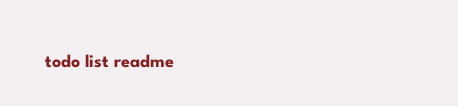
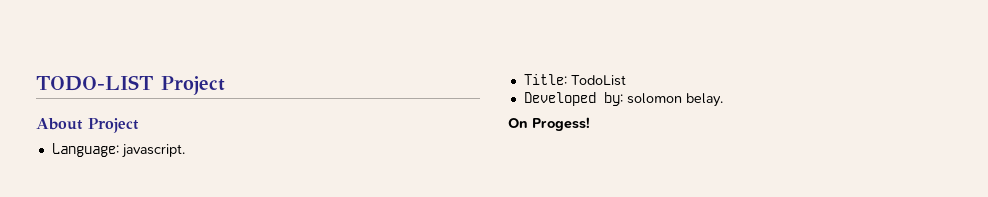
- todo list readme
+ TODO-LIST Project
+ About Project
+ Language: javascript.
+ Title: TodoList
+ Developed by: solomon belay.
+ On Progess!

